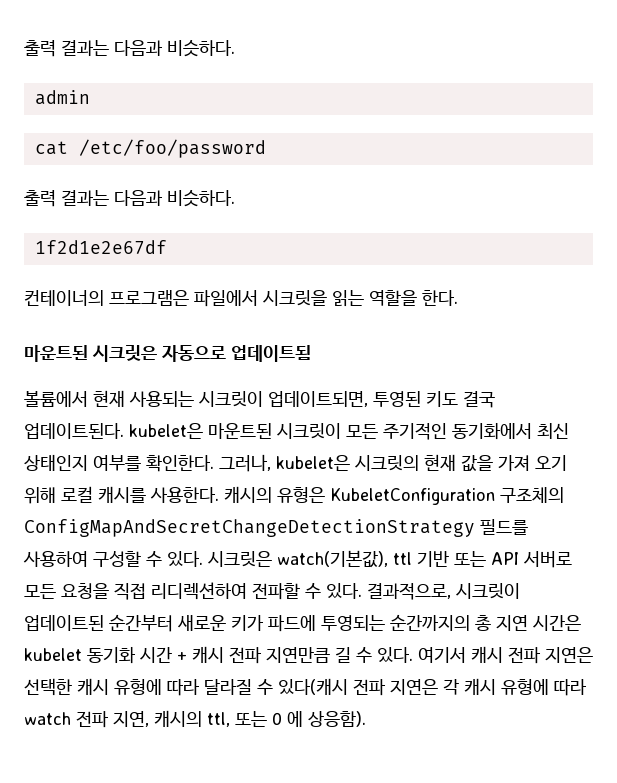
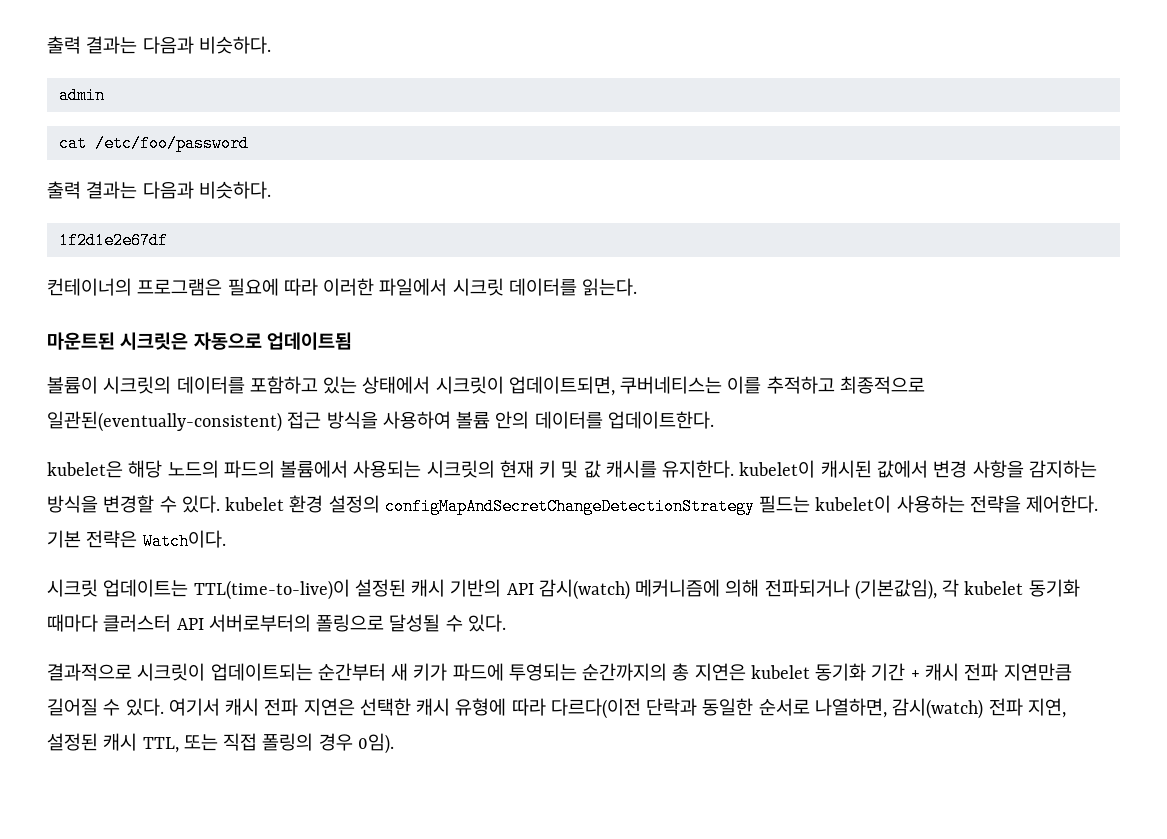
- 컨테이너의 프로그램은 파일에서 시크릿을 읽는 역할을 한다.
+ 컨테이너의 프로그램은 필요에 따라 이러한 파일에서 시크릿 데이터를 읽는다.
  마운트된 시크릿은 자동으로 업데이트됨
- 볼륨에서 현재 사용되는 시크릿이 업데이트되면, 투영된 키도 결국 업데이트된다. kubelet은 마운트된 시크릿이 모든 주기적인 동기화에서 최신 상태인지 여부를 확인한다. 그러나, kubelet은 시크릿의 현재 값을 가져 오기 위해 로컬 캐시를 사용한다. 캐시의 유형은 KubeletConfiguration 구조체의 ConfigMapAndSecretChangeDetectionStrategy 필드를 사용하여 구성할 수 있다. 시크릿은 watch(기본값), ttl 기반 또는 API 서버로 모든 요청을 직접 리디렉션하여 전파할 수 있다. 결과적으로, 시크릿이 업데이트된 순간부터 새로운 키가 파드에 투영되는 순간까지의 총 지연 시간은 kubelet 동기화 시간 + 캐시 전파 지연만큼 길 수 있다.
+ 볼륨이 시크릿의 데이터를 포함하고 있는 상태에서 시크릿이 업데이트되면, 쿠버네티스는 이를 추적하고 최종적으로 일관된(eventually-consistent) 접근 방식을 사용하여 볼륨 안의 데이터를 업데이트한다.
+ kubelet은 해당 노드의 파드의 볼륨에서 사용되는 시크릿의 현재 키 및 값 캐시를 유지한다. kubelet이 캐시된 값에서 변경 사항을 감지하는 방식을 변경할 수 있다. kubelet 환경 설정의 configMapAndSecretChangeDetectionStrategy 필드는 kubelet이 사용하는 전략을 제어한다. 기본 전략은 Watch이다.
+ 시크릿 업데이트는 TTL(time-to-live)이 설정된 캐시 기반의 API 감시(watch) 메커니즘에 의해 전파되거나 (기본값임), 각 kubelet 동기화 때마다 클러스터 API 서버로부터의 폴링으로 달성될 수 있다.
+ 결과적으로 시크릿이 업데이트되는 순간부터 새 키가 파드에 투영되는 순간까지의 총 지연은 kubelet 동기화 기간 + 캐시 전파 지연만큼 길어질 수 있다.
- 여기서 캐시 전파 지연은 선택한 캐시 유형에 따라 달라질 수 있다(캐시 전파 지연은 각 캐시 유형에 따라 watch 전파 지연, 캐시의 ttl, 또는 0 에 상응함).
+ 여기서 캐시 전파 지연은 선택한 캐시 유형에 따라 다르다(이전 단락과 동일한 순서로 나열하면, 감시(watch) 전파 지연, 설정된 캐시 TTL, 또는 직접 폴링의 경우 0임).

